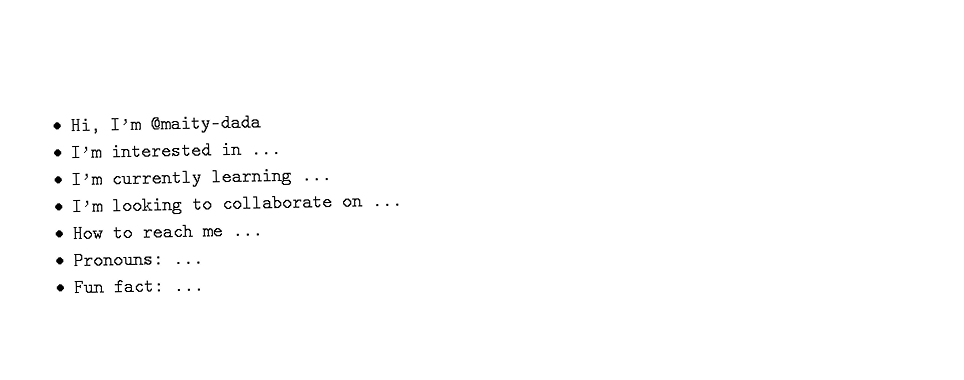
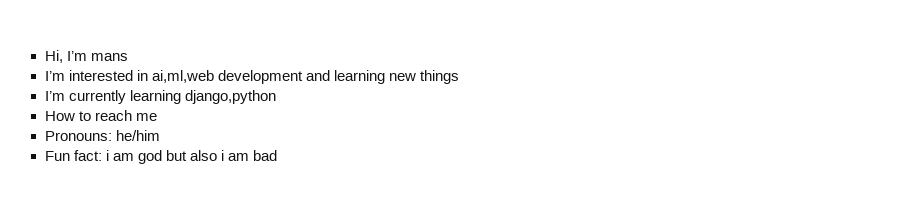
- Hi, I’m @maity-dada
+ Hi, I’m mans
- I’m interested in ...
- I’m currently learning ...
- I’m looking to collaborate on ...
+ I’m interested in ai,ml,web development and learning new things
+ I’m currently learning django,python
- How to reach me ...
+ How to reach me
- Pronouns: ...
+ Pronouns: he/him
- Fun fact: ...
+ Fun fact: i am god but also i am bad

